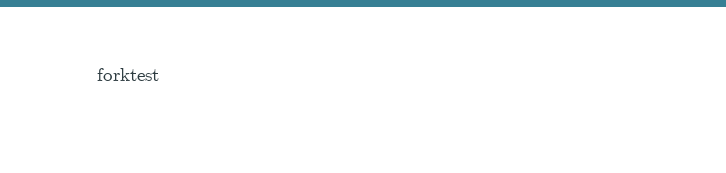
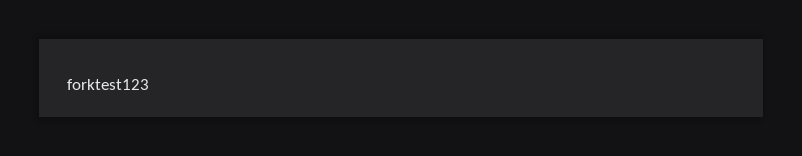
- forktest
+ forktest123

